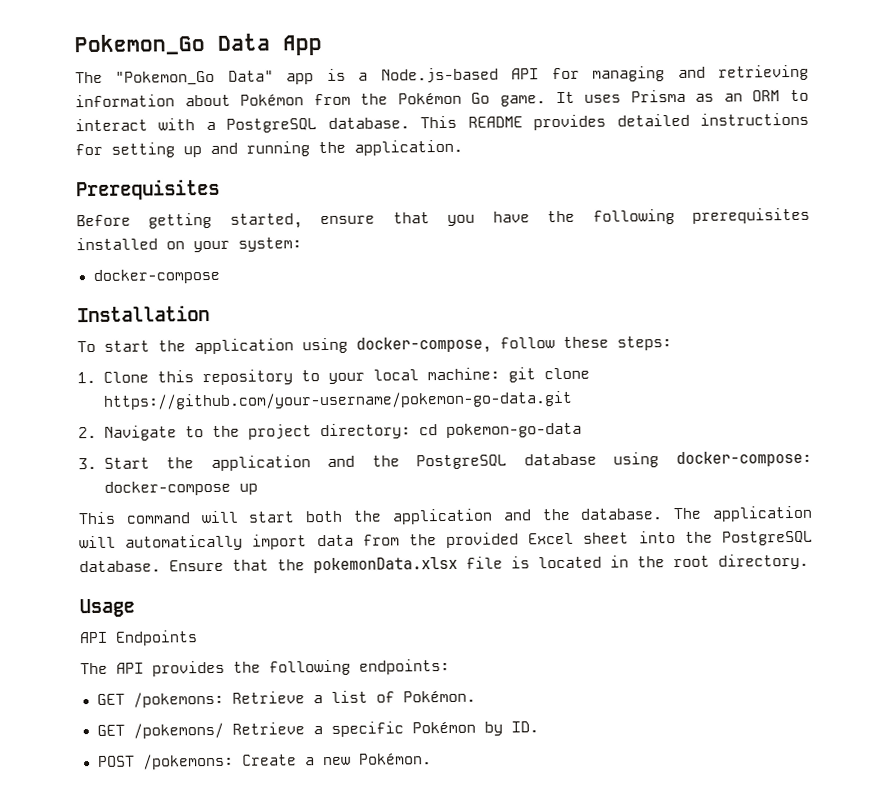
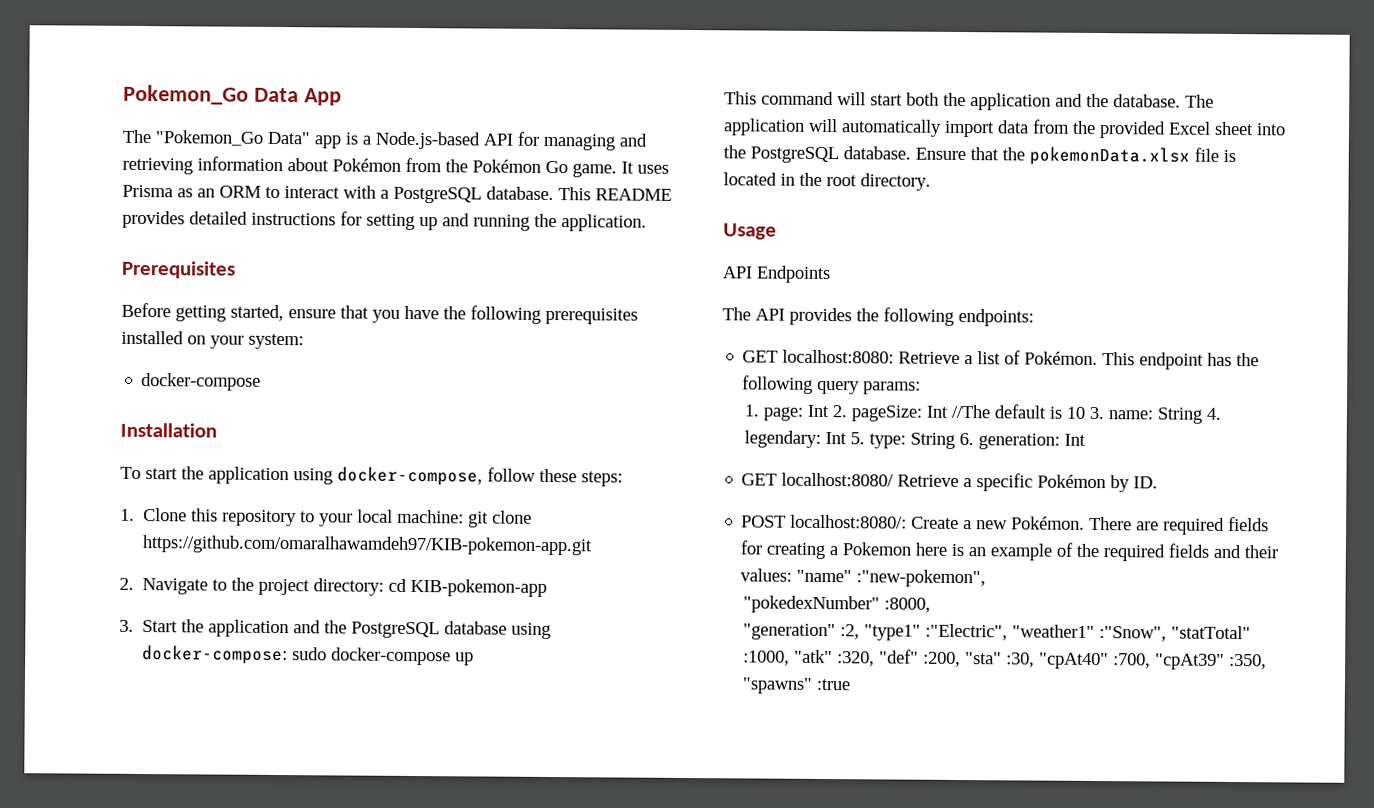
- 1. Clone this repository to your local machine: git clone https://github.com/your-username/pokemon-go-data.git
+ 1. Clone this repository to your local machine: git clone https://github.com/omaralhawamdeh97/KIB-pokemon-app.git
- 2. Navigate to the project directory: cd pokemon-go-data
+ 2. Navigate to the project directory: cd KIB-pokemon-app
- 3. Start the application and the PostgreSQL database using docker-compose: docker-compose up
+ 3. Start the application and the PostgreSQL database using docker-compose: sudo docker-compose up
- GET /pokemons: Retrieve a list of Pokémon.
- GET /pokemons/ Retrieve a specific Pokémon by ID.
+ GET localhost:8080: Retrieve a list of Pokémon. This endpoint has the following query params:
+ 1. page: Int 2. pageSize: Int //The default is 10 3. name: String 4. legendary: Int 5. type: String 6. generation: Int
+ GET localhost:8080/ Retrieve a specific Pokémon by ID.
- POST /pokemons: Create a new Pokémon.
+ POST localhost:8080/: Create a new Pokémon.
+ There are required fields for creating a Pokemon here is an example of the required fields and their values: "name" :"new-pokemon",
+ "pokedexNumber" :8000,
+ "generation" :2, "type1" :"Electric", "weather1" :"Snow", "statTotal" :1000, "atk" :320, "def" :200, "sta" :30, "cpAt40" :700, "cpAt39" :350, "spawns" :true

